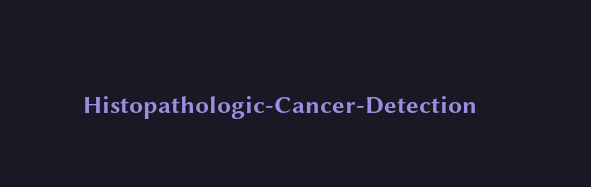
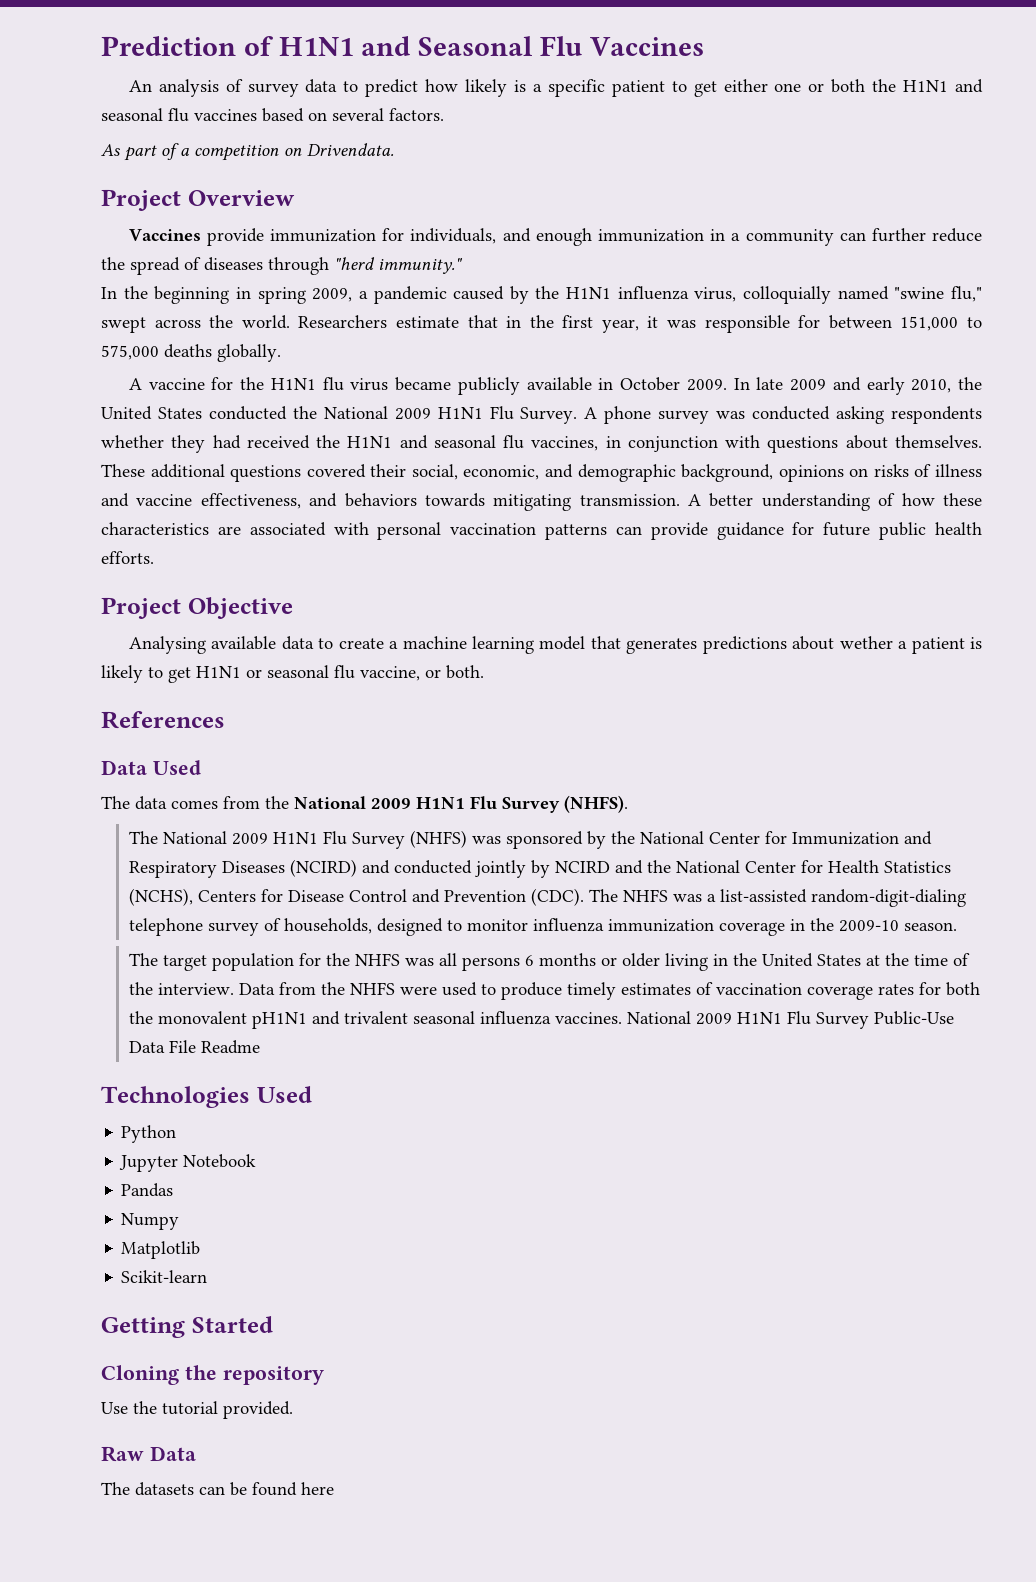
- Histopathologic-Cancer-Detection
+ Prediction of H1N1 and Seasonal Flu Vaccines
+ An analysis of survey data to predict how likely is a specific patient to get either one or both the H1N1 and seasonal flu vaccines based on several factors.
+ As part of a competition on Drivendata.
+ Project Overview
+ Vaccines provide immunization for individuals, and enough immunization in a community can further reduce the spread of diseases through "herd immunity."
+ In the beginning in spring 2009, a pandemic caused by the H1N1 influenza virus, colloquially named "swine flu," swept across the world. Researchers estimate that in the first year, it was responsible for between 151,000 to 575,000 deaths globally.
+ A vaccine for the H1N1 flu virus became publicly available in October 2009. In late 2009 and early 2010, the United States conducted the National 2009 H1N1 Flu Survey. A phone survey was conducted asking respondents whether they had received the H1N1 and seasonal flu vaccines, in conjunction with questions about themselves. These additional questions covered their social, economic, and demographic background, opinions on risks of illness and vaccine effectiveness, and behaviors towards mitigating transmission. A better understanding of how these characteristics are associated with personal vaccination patterns can provide guidance for future public health efforts.
+ Project Objective
+ Analysing available data to create a machine learning model that generates predictions about wether a patient is likely to get H1N1 or seasonal flu vaccine, or both.
+ References
+ Data Used
+ The data comes from the National 2009 H1N1 Flu Survey (NHFS).
+ The National 2009 H1N1 Flu Survey (NHFS) was sponsored by the National Center for Immunization and Respiratory Diseases (NCIRD) and conducted jointly by NCIRD and the National Center for Health Statistics (NCHS), Centers for Disease Control and Prevention (CDC). The NHFS was a list-assisted random-digit-dialing telephone survey of households, designed to monitor influenza immunization coverage in the 2009-10 season.
+ The target population for the NHFS was all persons 6 months or older living in the United States at the time of the interview. Data from the NHFS were used to produce timely estimates of vaccination coverage rates for both the monovalent pH1N1 and trivalent seasonal influenza vaccines. National 2009 H1N1 Flu Survey Public-Use Data File Readme
+ Technologies Used
+ Python
+ Jupyter Notebook
+ Pandas
+ Numpy
+ Matplotlib
+ Scikit-learn
+ Getting Started
+ Cloning the repository
+ Use the tutorial provided.
+ Raw Data
+ The datasets can be found here

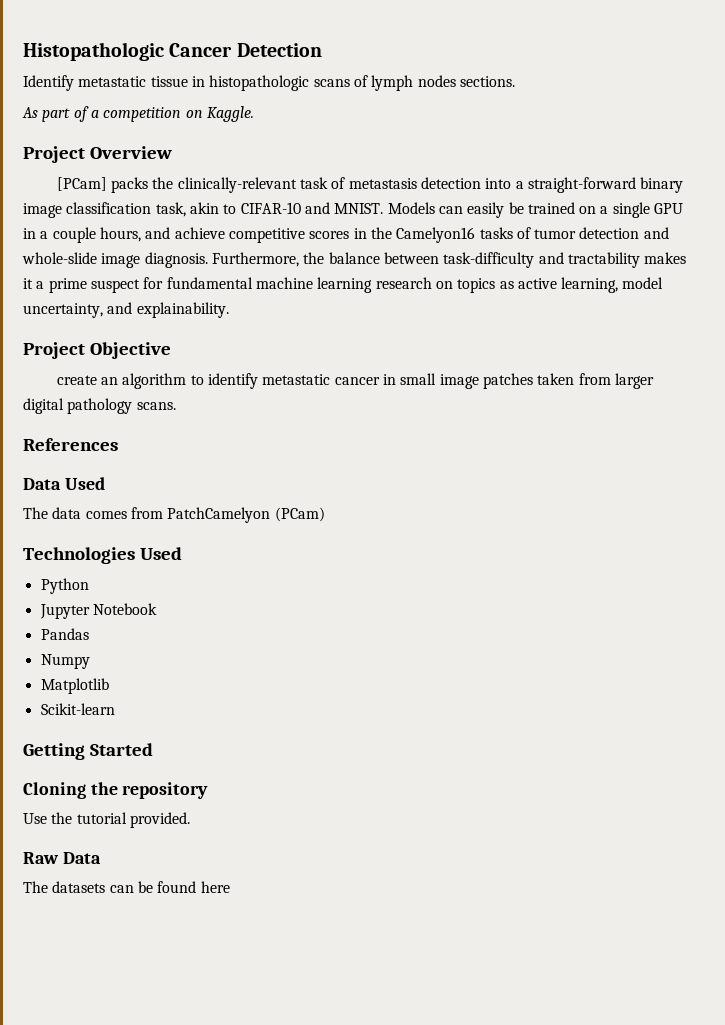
- Prediction of H1N1 and Seasonal Flu Vaccines
- An analysis of survey data to predict how likely is a specific patient to get either one or both the H1N1 and seasonal flu vaccines based on several factors.
+ Histopathologic Cancer Detection
+ Identify metastatic tissue in histopathologic scans of lymph nodes sections.
- As part of a competition on Drivendata.
+ As part of a competition on Kaggle.
- Vaccines provide immunization for individuals, and enough immunization in a community can further reduce the spread of diseases through "herd immunity."
- In the beginning in spring 2009, a pandemic caused by the H1N1 influenza virus, colloquially named "swine flu," swept across the world. Researchers estimate that in the first year, it was responsible for between 151,000 to 575,000 deaths globally.
- A vaccine for the H1N1 flu virus became publicly available in October 2009. In late 2009 and early 2010, the United States conducted the National 2009 H1N1 Flu Survey. A phone survey was conducted asking respondents whether they had received the H1N1 and seasonal flu vaccines, in conjunction with questions about themselves. These additional questions covered their social, economic, and demographic background, opinions on risks of illness and vaccine effectiveness, and behaviors towards mitigating transmission. A better understanding of how these characteristics are associated with personal vaccination patterns can provide guidance for future public health efforts.
+ [PCam] packs the clinically-relevant task of metastasis detection into a straight-forward binary image classification task, akin to CIFAR-10 and MNIST. Models can easily be trained on a single GPU in a couple hours, and achieve competitive scores in the Camelyon16 tasks of tumor detection and whole-slide image diagnosis. Furthermore, the balance between task-difficulty and tractability makes it a prime suspect for fundamental machine learning research on topics as active learning, model uncertainty, and explainability.
  Project Objective
- Analysing available data to create a machine learning model that generates predictions about wether a patient is likely to get H1N1 or seasonal flu vaccine, or both.
+ create an algorithm to identify metastatic cancer in small image patches taken from larger digital pathology scans.
- The data comes from the National 2009 H1N1 Flu Survey (NHFS).
- The National 2009 H1N1 Flu Survey (NHFS) was sponsored by the National Center for Immunization and Respiratory Diseases (NCIRD) and conducted jointly by NCIRD and the National Center for Health Statistics (NCHS), Centers for Disease Control and Prevention (CDC). The NHFS was a list-assisted random-digit-dialing telephone survey of households, designed to monitor influenza immunization coverage in the 2009-10 season.
- The target population for the NHFS was all persons 6 months or older living in the United States at the time of the interview. Data from the NHFS were used to produce timely estimates of vaccination coverage rates for both the monovalent pH1N1 and trivalent seasonal influenza vaccines. National 2009 H1N1 Flu Survey Public-Use Data File Readme
+ The data comes from PatchCamelyon (PCam)

